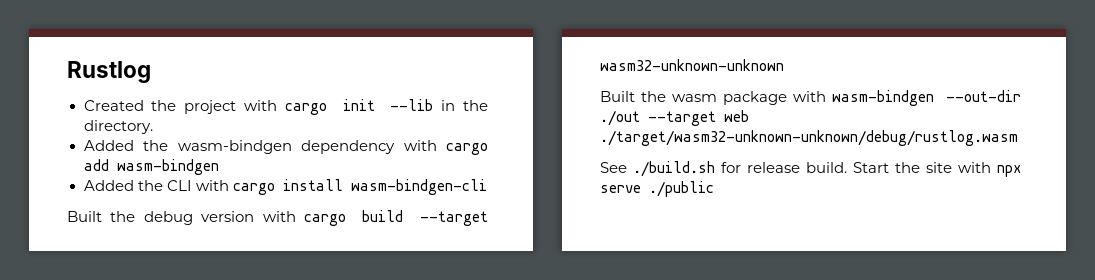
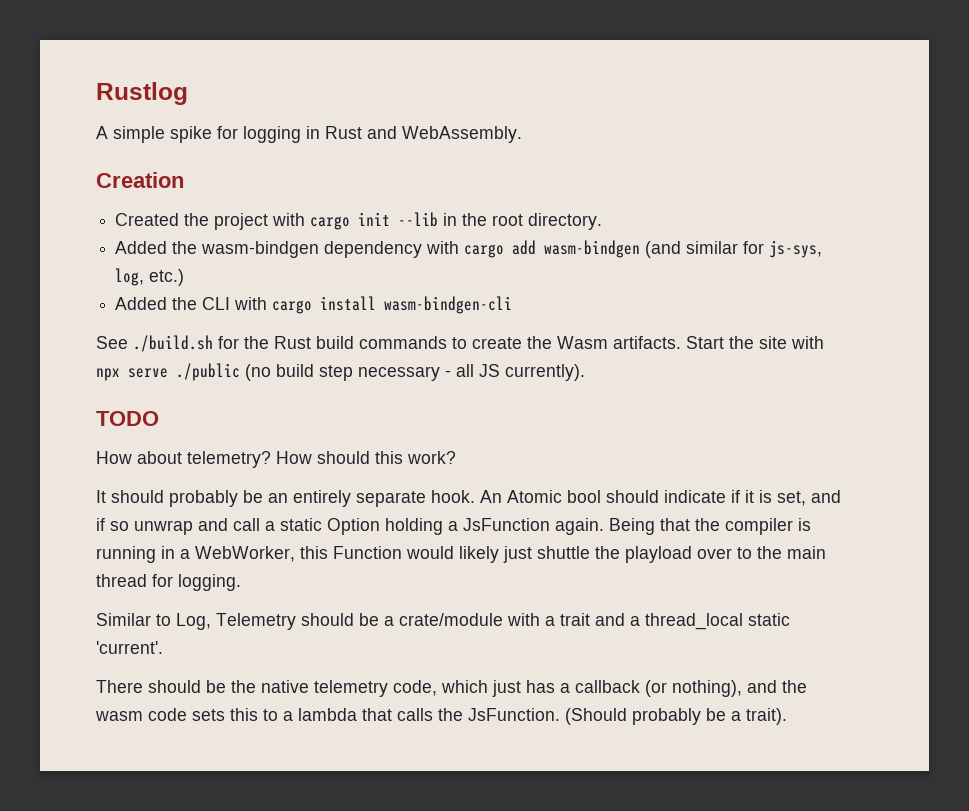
+ A simple spike for logging in Rust and WebAssembly.
+ Creation
- Created the project with cargo init --lib in the directory.
+ Created the project with cargo init --lib in the root directory.
- Added the wasm-bindgen dependency with cargo add wasm-bindgen
+ Added the wasm-bindgen dependency with cargo add wasm-bindgen (and similar for js-sys, log, etc.)
- Built the debug version with cargo build --target wasm32-unknown-unknown
- Built the wasm package with wasm-bindgen --out-dir ./out --target web ./target/wasm32-unknown-unknown/debug/rustlog.wasm
- See ./build.sh for release build.
+ See ./build.sh for the Rust build commands to create the Wasm artifacts.
- Start the site with npx serve ./public
+ Start the site with npx serve ./public (no build step necessary - all JS currently).
+ TODO
+ How about telemetry? How should this work?
+ It should probably be an entirely separate hook. An Atomic bool should indicate if it is set, and if so unwrap and call a static Option holding a JsFunction again. Being that the compiler is running in a WebWorker, this Function would likely just shuttle the playload over to the main thread for logging.
+ Similar to Log, Telemetry should be a crate/module with a trait and a thread_local static 'current'.
+ There should be the native telemetry code, which just has a callback (or nothing), and the wasm code sets this to a lambda that calls the JsFunction. (Should probably be a trait).

